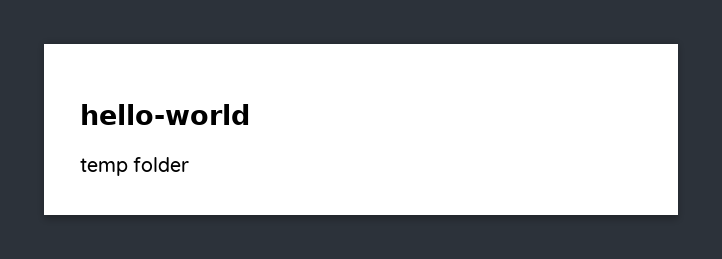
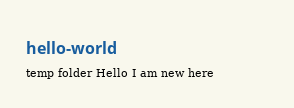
- temp folder
+ temp folder Hello I am new here

